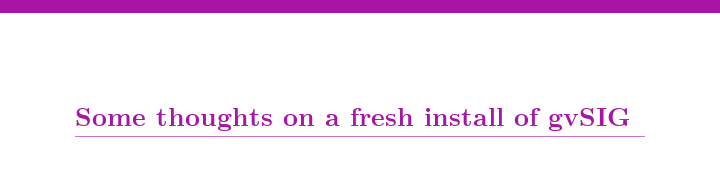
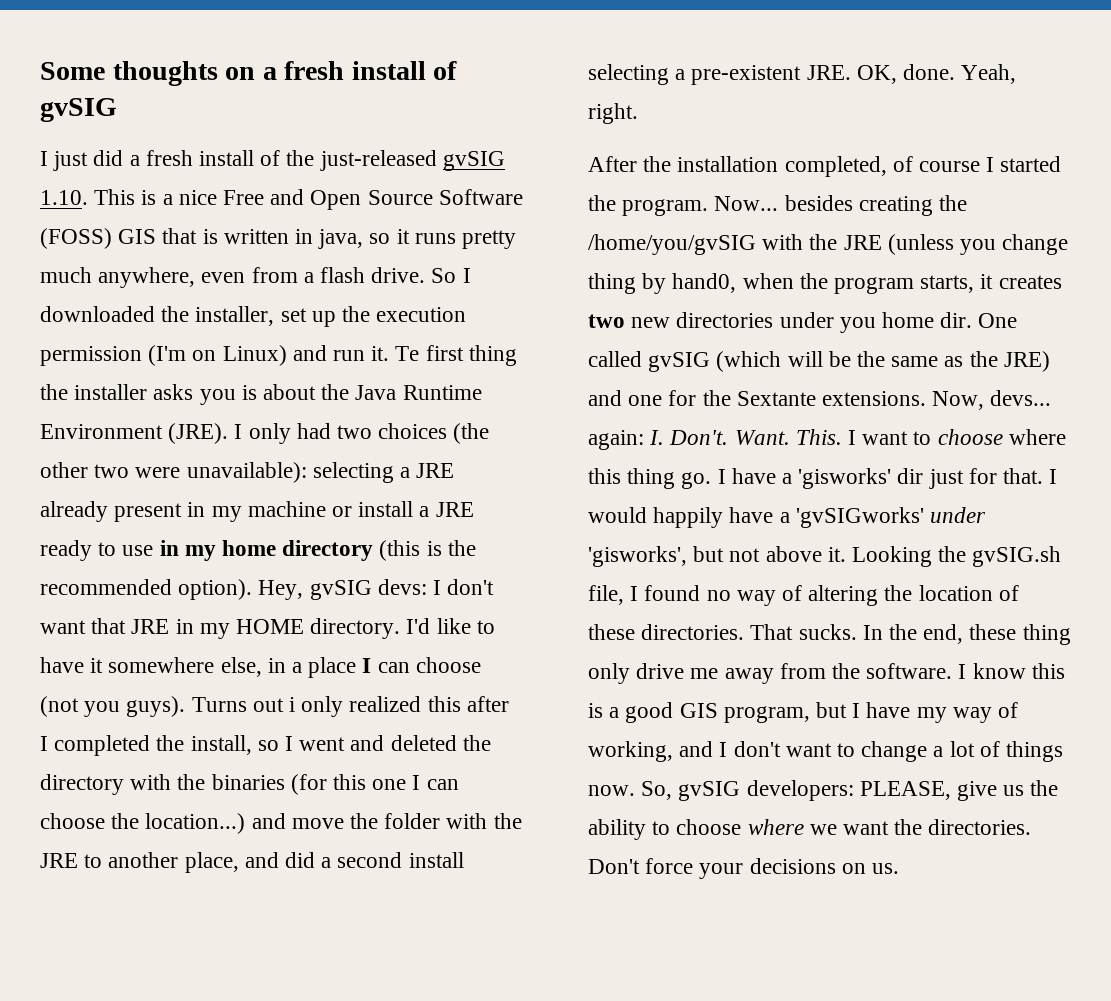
+ I just did a fresh install of the just-released gvSIG 1.10. This is a nice Free and Open Source Software (FOSS) GIS that is written in java, so it runs pretty much anywhere, even from a flash drive. So I downloaded the installer, set up the execution permission (I'm on Linux) and run it. Te first thing the installer asks you is about the Java Runtime Environment (JRE). I only had two choices (the other two were unavailable): selecting a JRE already present in my machine or install a JRE ready to use in my home directory (this is the recommended option). Hey, gvSIG devs: I don't want that JRE in my HOME directory. I'd like to have it somewhere else, in a place I can choose (not you guys). Turns out i only realized this after I completed the install, so I went and deleted the directory with the binaries (for this one I can choose the location...) and move the folder with the JRE to another place, and did a second install selecting a pre-existent JRE. OK, done. Yeah, right.
+ After the installation completed, of course I started the program. Now... besides creating the /home/you/gvSIG with the JRE (unless you change thing by hand0, when the program starts, it creates two new directories under you home dir. One called gvSIG (which will be the same as the JRE) and one for the Sextante extensions. Now, devs... again: I. Don't. Want. This. I want to choose where this thing go. I have a 'gisworks' dir just for that. I would happily have a 'gvSIGworks' under 'gisworks', but not above it. Looking the gvSIG.sh file, I found no way of altering the location of these directories. That sucks. In the end, these thing only drive me away from the software. I know this is a good GIS program, but I have my way of working, and I don't want to change a lot of things now. So, gvSIG developers: PLEASE, give us the ability to choose where we want the directories. Don't force your decisions on us.

